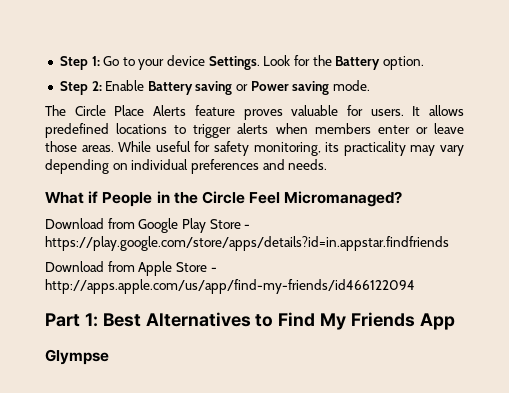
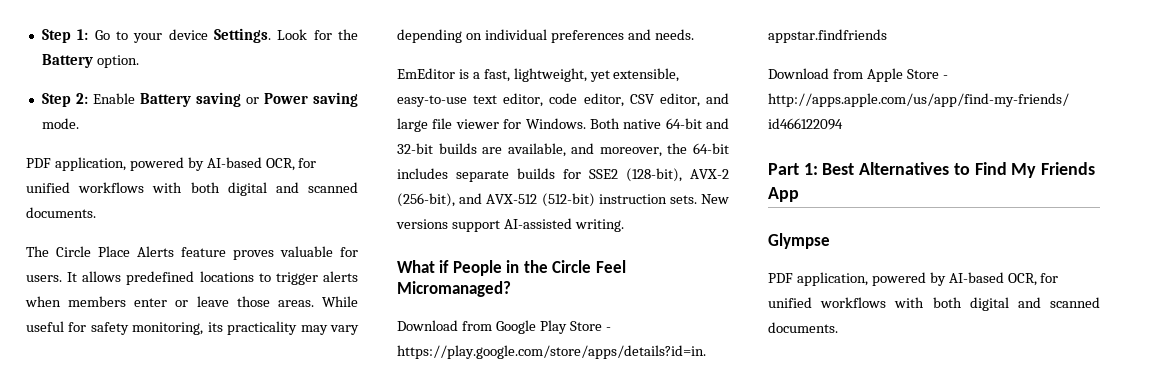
  Step 2: Enable Battery saving or Power saving mode.
+ PDF application, powered by AI-based OCR, for unified workflows with both digital and scanned documents.
+ EmEditor is a fast, lightweight, yet extensible, easy-to-use text editor, code editor, CSV editor, and large file viewer for Windows. Both native 64-bit and 32-bit builds are available, and moreover, the 64-bit includes separate builds for SSE2 (128-bit), AVX-2 (256-bit), and AVX-512 (512-bit) instruction sets. New versions support AI-assisted writing.
  Glympse
+ PDF application, powered by AI-based OCR, for unified workflows with both digital and scanned documents.

